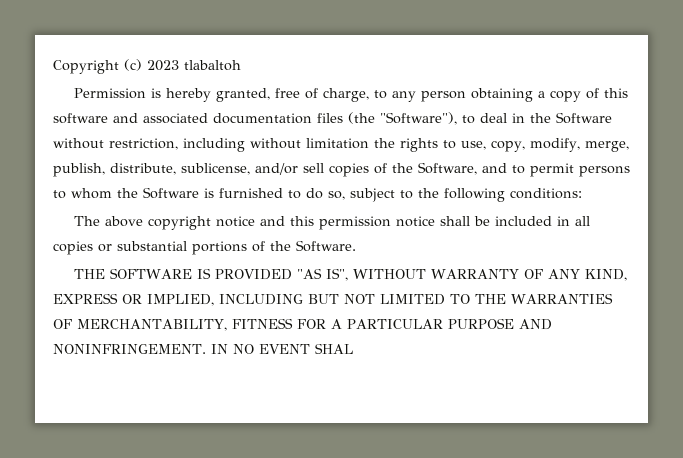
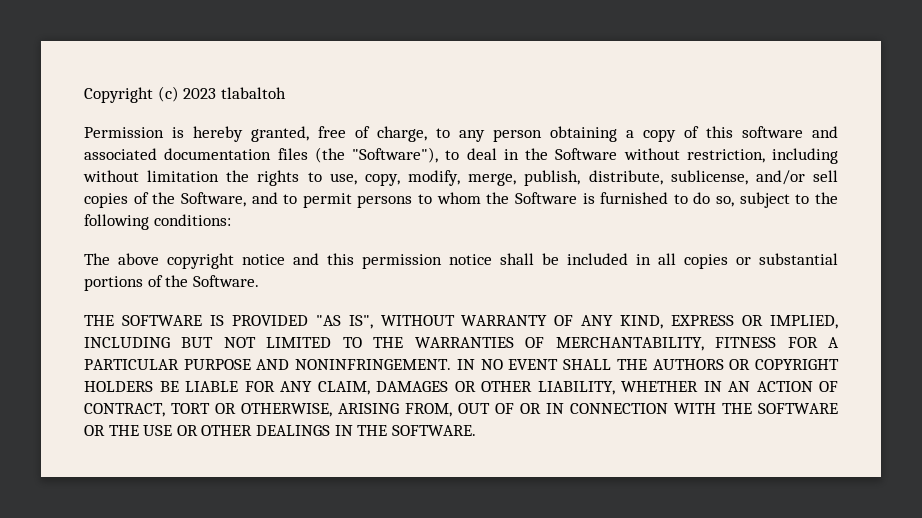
- IN NO EVENT SHAL
+ IN NO EVENT SHALL THE AUTHORS OR COPYRIGHT HOLDERS BE LIABLE FOR ANY CLAIM, DAMAGES OR OTHER LIABILITY, WHETHER IN AN ACTION OF CONTRACT, TORT OR OTHERWISE, ARISING FROM, OUT OF OR IN CONNECTION WITH THE SOFTWARE OR THE USE OR OTHER DEALINGS IN THE SOFTWARE.

